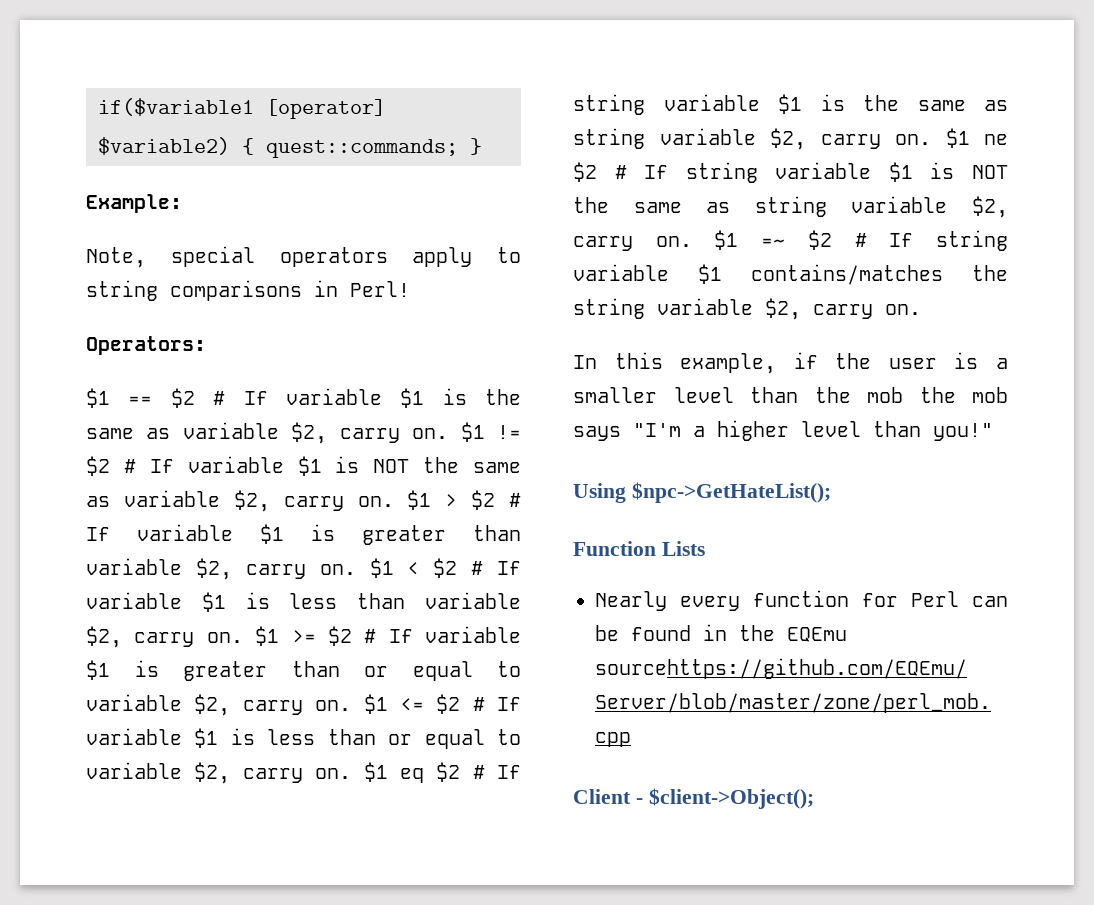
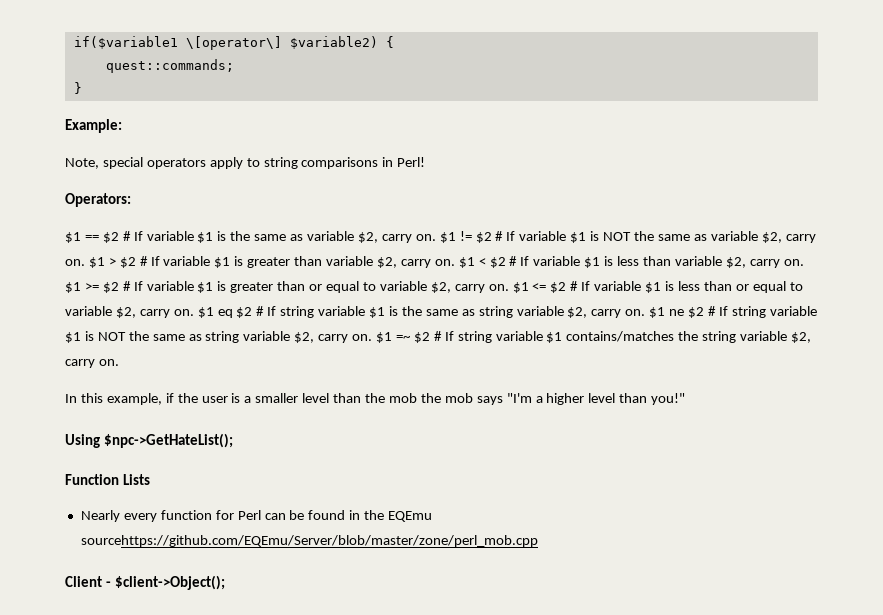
- if($variable1 [operator] $variable2) { quest::commands; }
+ if($variable1 \[operator\] $variable2) {
+ quest::commands;
+ }

